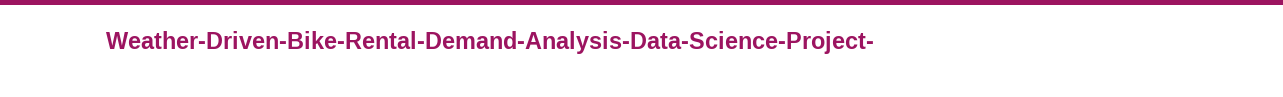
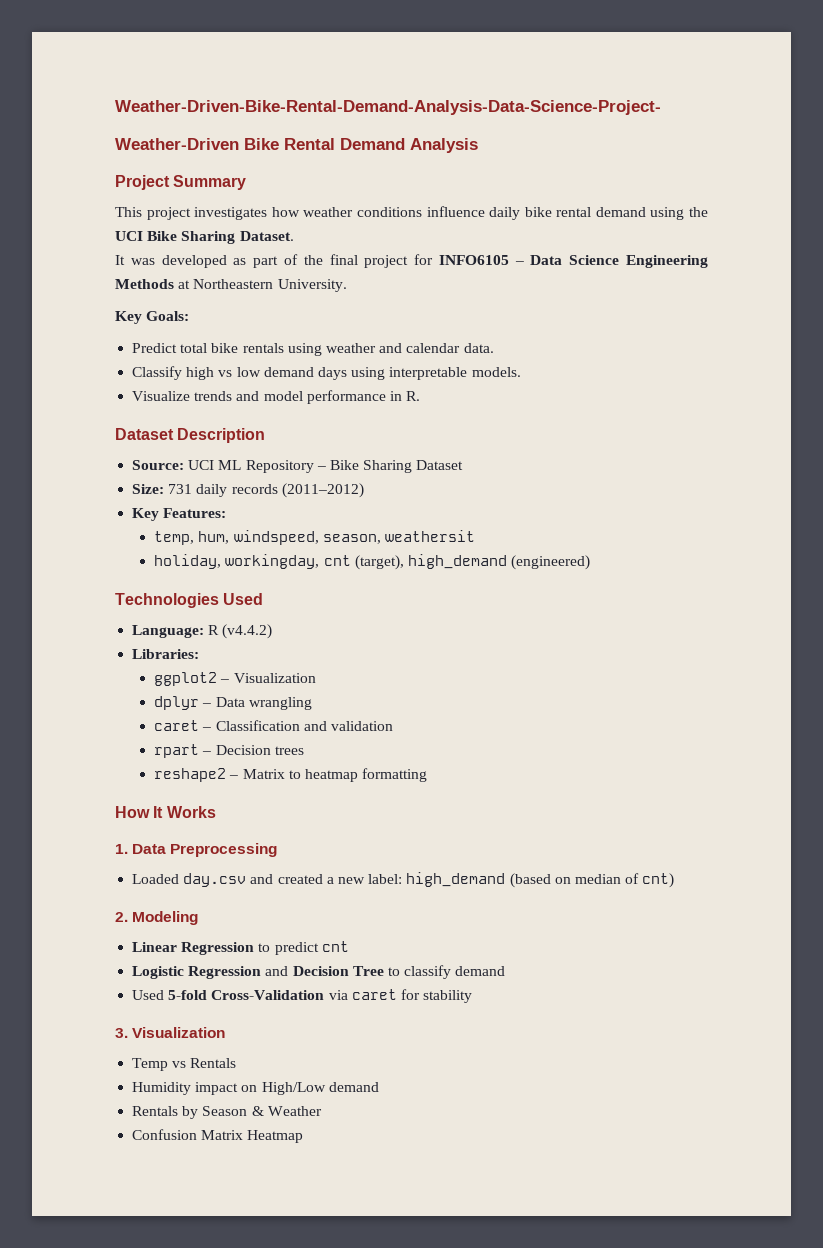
+ Weather-Driven Bike Rental Demand Analysis
+ Project Summary
+ This project investigates how weather conditions influence daily bike rental demand using the UCI Bike Sharing Dataset.
+ It was developed as part of the final project for INFO6105 – Data Science Engineering Methods at Northeastern University.
+ Key Goals:
+ Predict total bike rentals using weather and calendar data.
+ Classify high vs low demand days using interpretable models.
+ Visualize trends and model performance in R.
+ Dataset Description
+ Source: UCI ML Repository – Bike Sharing Dataset
+ Size: 731 daily records (2011–2012)
+ Key Features:
+ temp, hum, windspeed, season, weathersit
+ holiday, workingday, cnt (target), high_demand (engineered)
+ Technologies Used
+ Language: R (v4.4.2)
+ Libraries:
+ ggplot2 – Visualization
+ dplyr – Data wrangling
+ caret – Classification and validation
+ rpart – Decision trees
+ reshape2 – Matrix to heatmap formatting
+ How It Works
+ 1. Data Preprocessing
+ Loaded day.csv and created a new label: high_demand (based on median of cnt)
+ 2. Modeling
+ Linear Regression to predict cnt
+ Logistic Regression and Decision Tree to classify demand
+ Used 5-fold Cross-Validation via caret for stability
+ 3. Visualization
+ Temp vs Rentals
+ Humidity impact on High/Low demand
+ Rentals by Season & Weather
+ Confusion Matrix Heatmap

